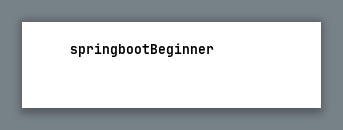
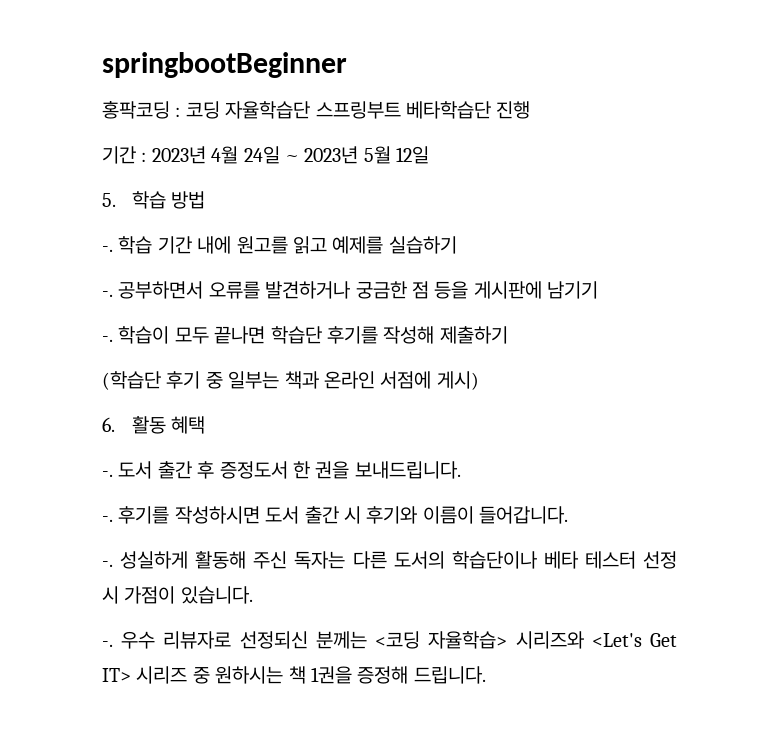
+ 홍팍코딩 : 코딩 자율학습단 스프링부트 베타학습단 진행
+ 기간 : 2023년 4월 24일 ~ 2023년 5월 12일
+ 5. 학습 방법
+ -. 학습 기간 내에 원고를 읽고 예제를 실습하기
+ -. 공부하면서 오류를 발견하거나 궁금한 점 등을 게시판에 남기기
+ -. 학습이 모두 끝나면 학습단 후기를 작성해 제출하기
+ (학습단 후기 중 일부는 책과 온라인 서점에 게시)
+ 6. 활동 혜택
+ -. 도서 출간 후 증정도서 한 권을 보내드립니다.
+ -. 후기를 작성하시면 도서 출간 시 후기와 이름이 들어갑니다.
+ -. 성실하게 활동해 주신 독자는 다른 도서의 학습단이나 베타 테스터 선정 시 가점이 있습니다.
+ -. 우수 리뷰자로 선정되신 분께는 <코딩 자율학습> 시리즈와 <Let's Get IT> 시리즈 중 원하시는 책 1권을 증정해 드립니다.

